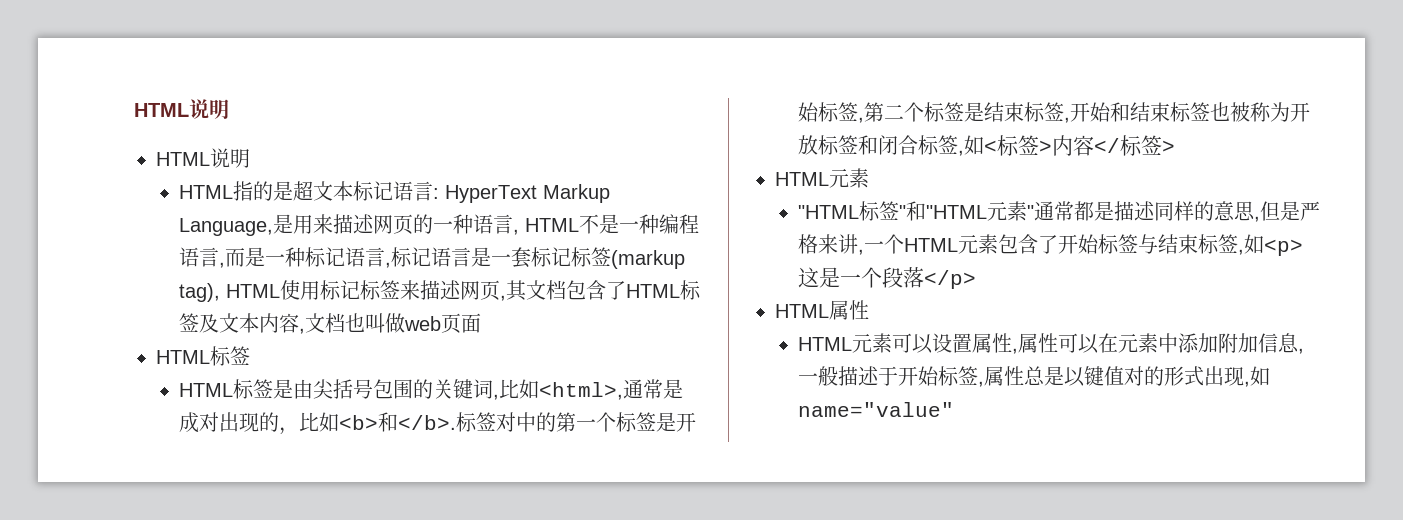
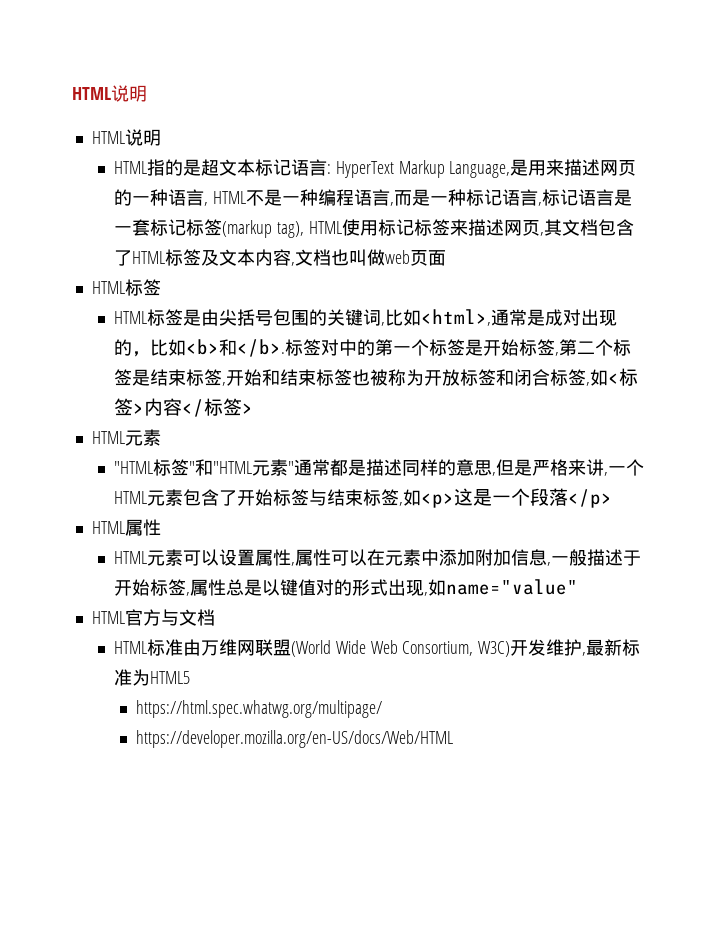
+ HTML官方与文档
+ HTML标准由万维网联盟(World Wide Web Consortium, W3C)开发维护,最新标准为HTML5
+ https://html.spec.whatwg.org/multipage/
+ https://developer.mozilla.org/en-US/docs/Web/HTML

